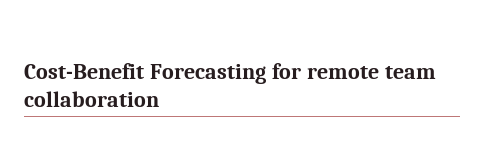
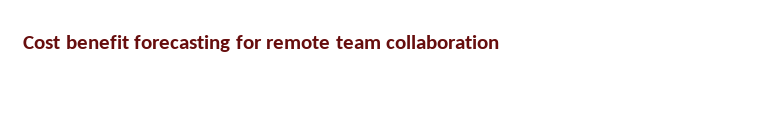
- Cost-Benefit Forecasting for remote team collaboration
+ Cost benefit forecasting for remote team collaboration

